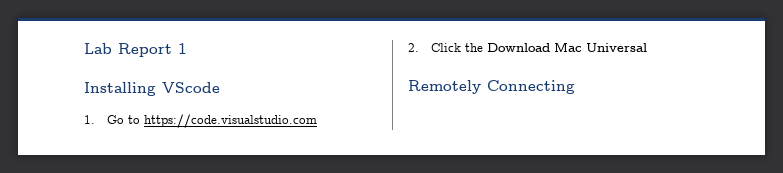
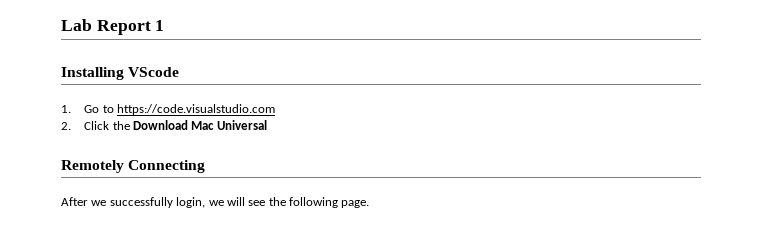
+ After we successfully login, we will see the following page.

